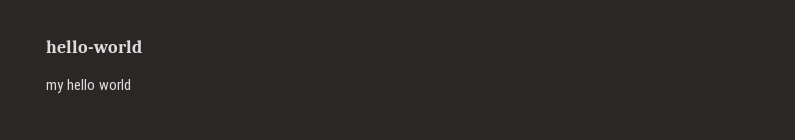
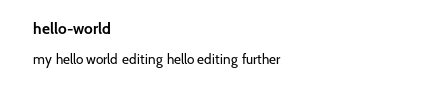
- my hello world
+ my hello world editing hello editing further

